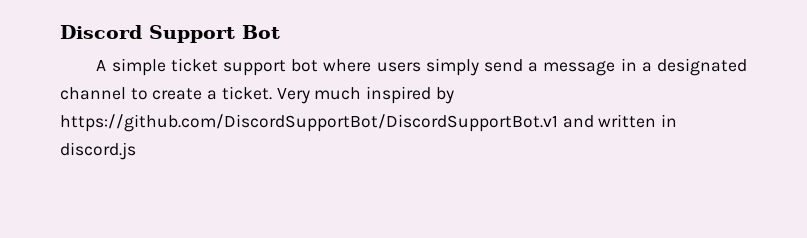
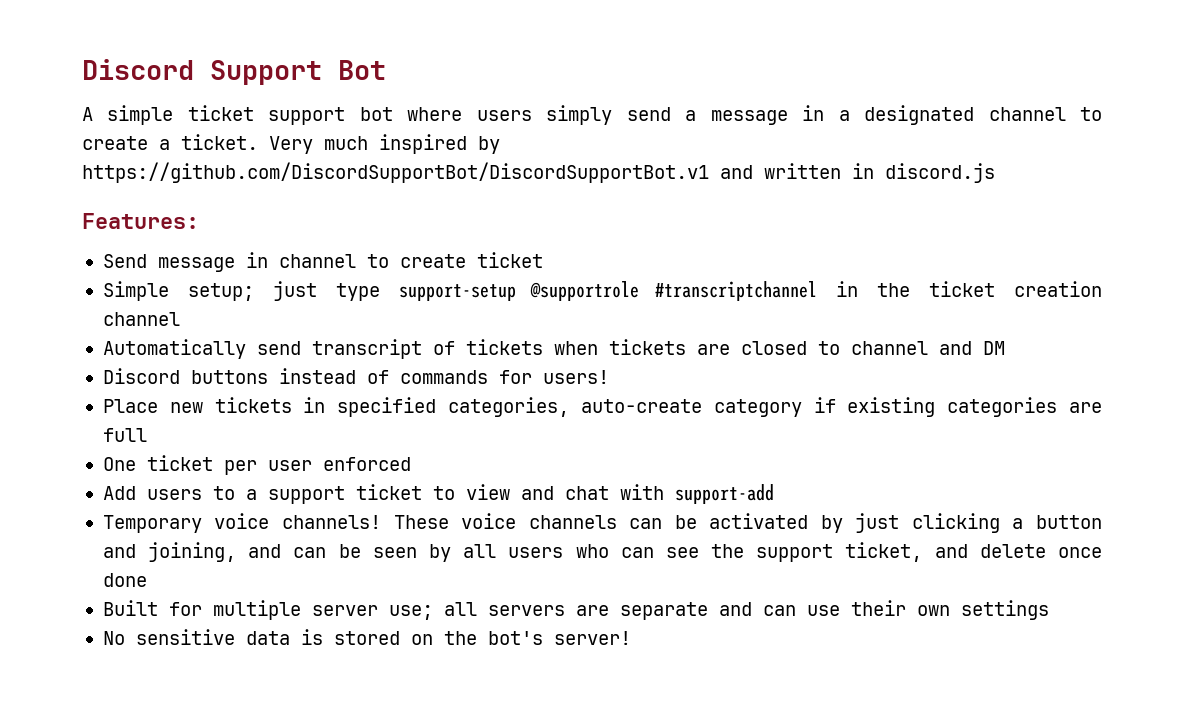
+ Features:
+ Send message in channel to create ticket
+ Simple setup; just type support-setup @supportrole #transcriptchannel in the ticket creation channel
+ Automatically send transcript of tickets when tickets are closed to channel and DM
+ Discord buttons instead of commands for users!
+ Place new tickets in specified categories, auto-create category if existing categories are full
+ One ticket per user enforced
+ Add users to a support ticket to view and chat with support-add
+ Temporary voice channels! These voice channels can be activated by just clicking a button and joining, and can be seen by all users who can see the support ticket, and delete once done
+ Built for multiple server use; all servers are separate and can use their own settings
+ No sensitive data is stored on the bot's server!

